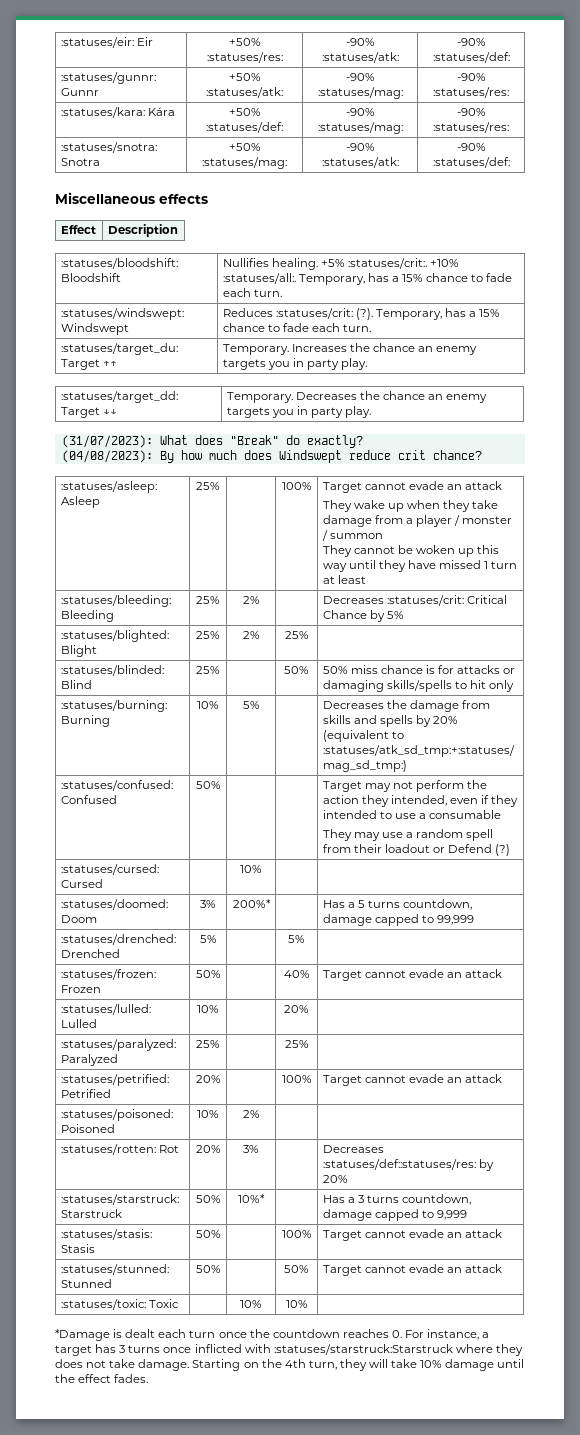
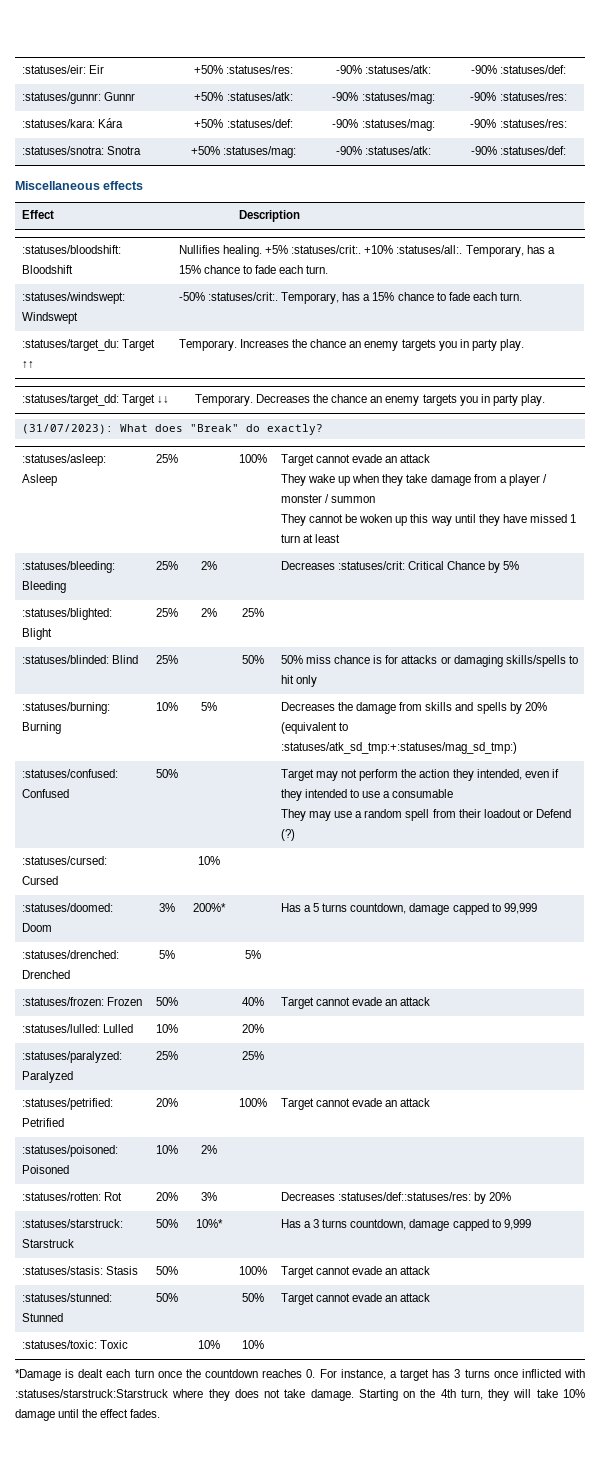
- :statuses/windswept: Windswept | Reduces :statuses/crit: (?). Temporary, has a 15% chance to fade each turn.
+ :statuses/windswept: Windswept | -50% :statuses/crit:. Temporary, has a 15% chance to fade each turn.
- (04/08/2023): By how much does Windswept reduce crit chance?

